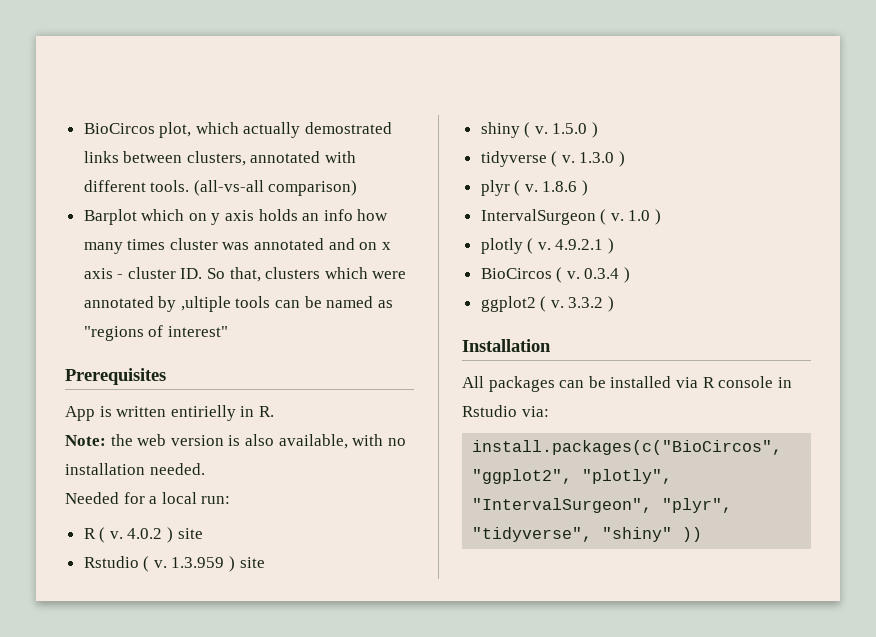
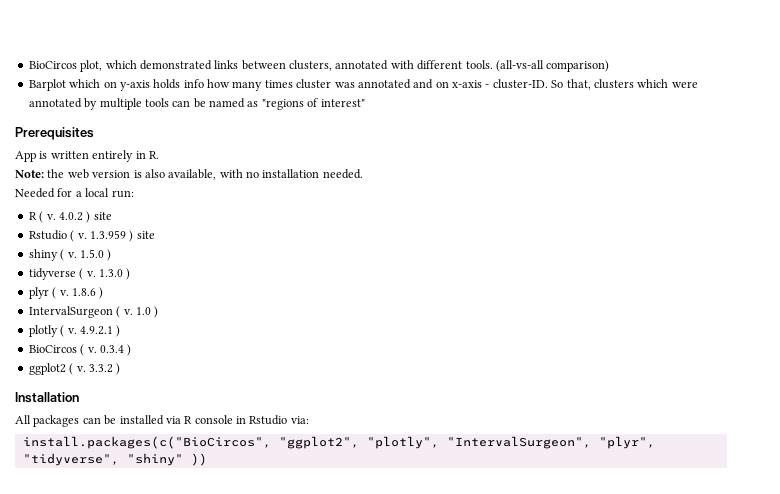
- BioCircos plot, which actually demostrated links between clusters, annotated with different tools.
+ BioCircos plot, which demonstrated links between clusters, annotated with different tools.
- Barplot which on y axis holds an info how many times cluster was annotated and on x axis - cluster ID. So that, clusters which were annotated by ,ultiple tools can be named as "regions of interest"
+ Barplot which on y-axis holds info how many times cluster was annotated and on x-axis - cluster-ID. So that, clusters which were annotated by multiple tools can be named as "regions of interest"
- App is written entirielly in R.
+ App is written entirely in R.

